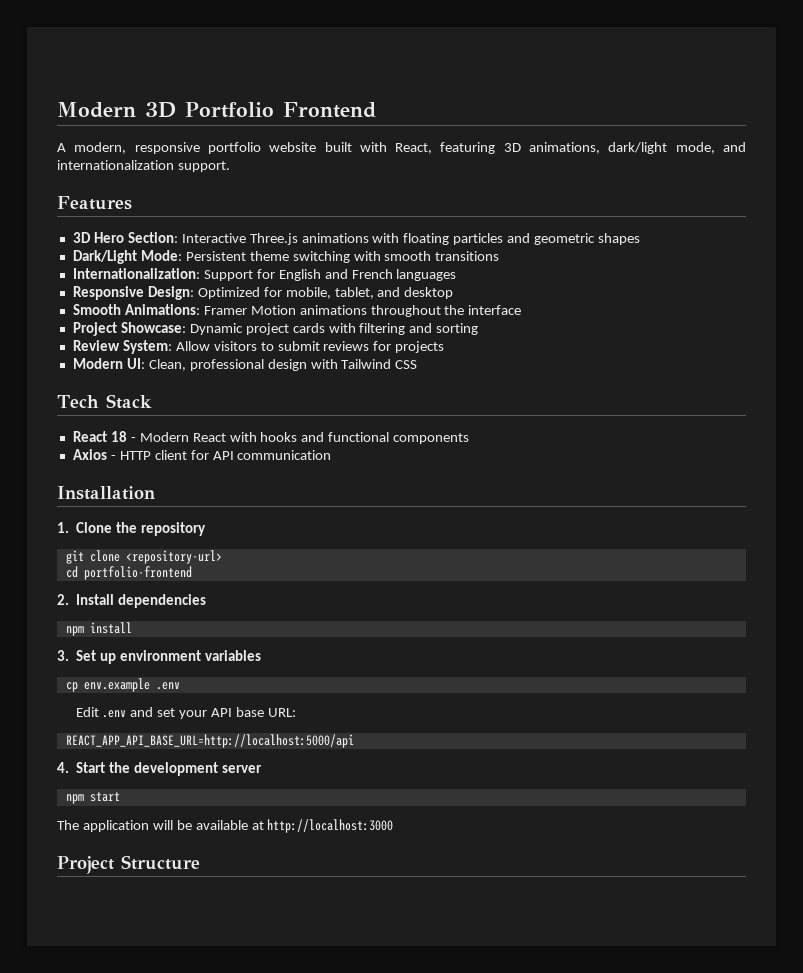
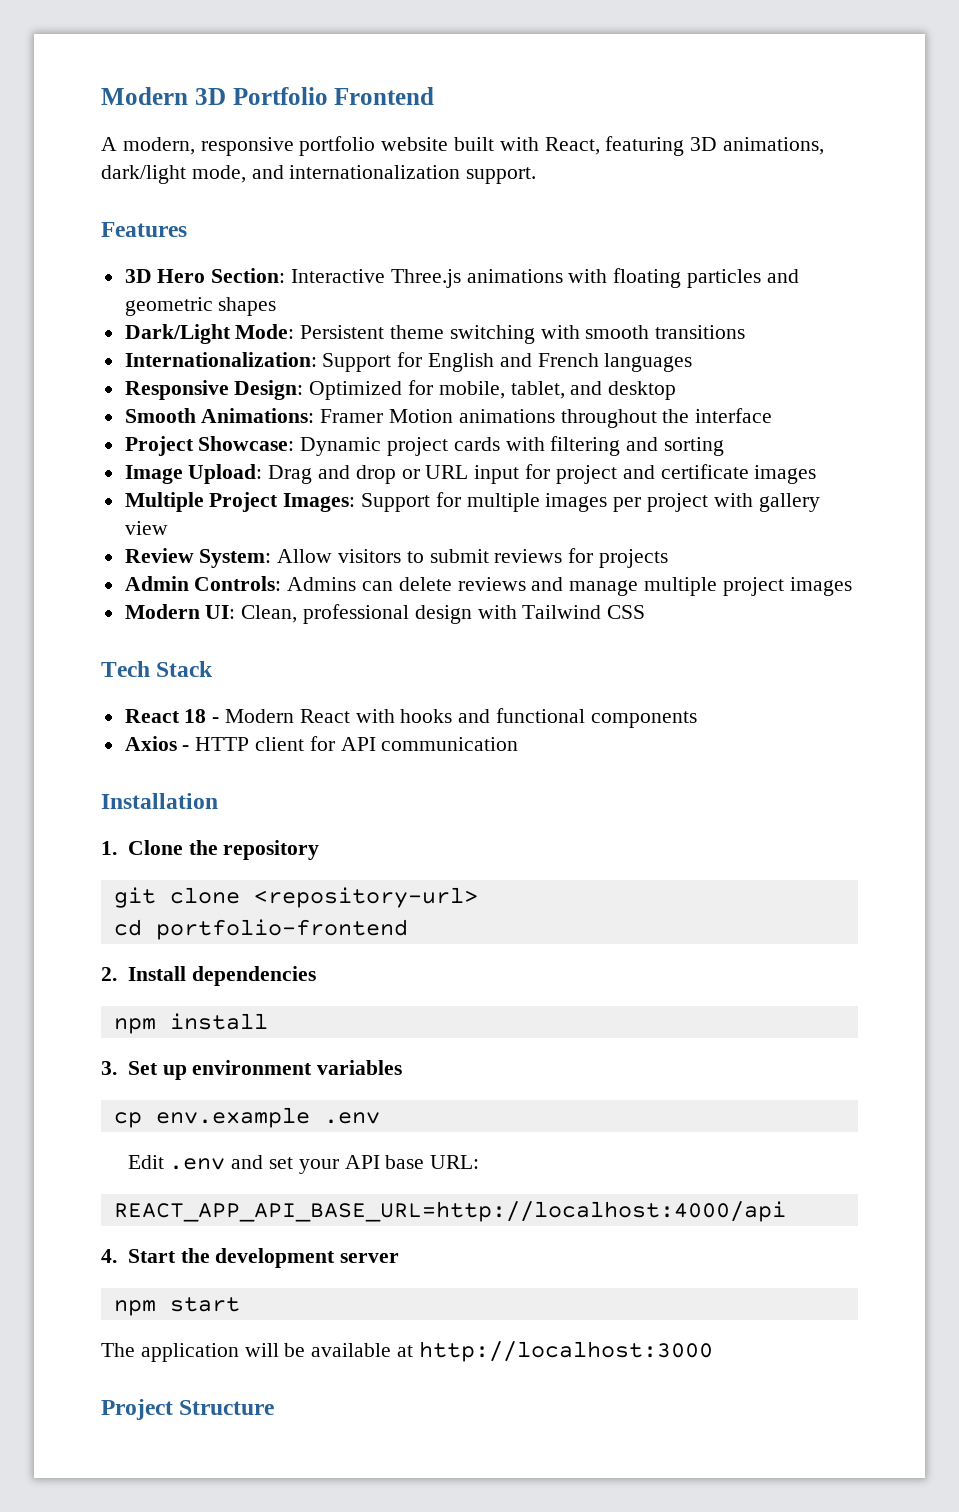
+ Image Upload: Drag and drop or URL input for project and certificate images
+ Multiple Project Images: Support for multiple images per project with gallery view
+ Admin Controls: Admins can delete reviews and manage multiple project images
- REACT_APP_API_BASE_URL=http://localhost:5000/api
+ REACT_APP_API_BASE_URL=http://localhost:4000/api

